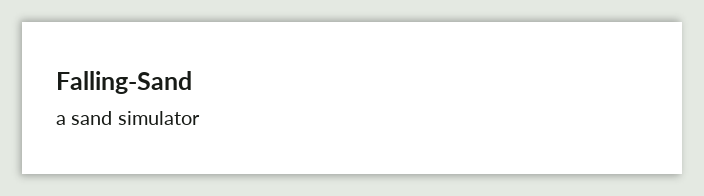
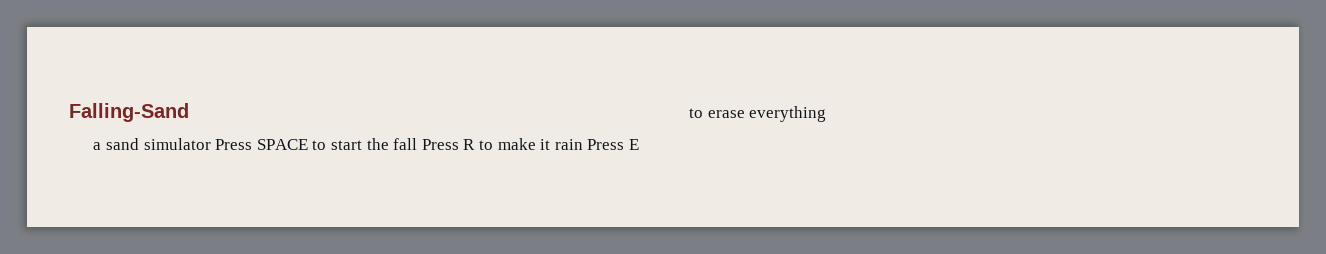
- a sand simulator
+ a sand simulator Press SPACE to start the fall Press R to make it rain Press E to erase everything

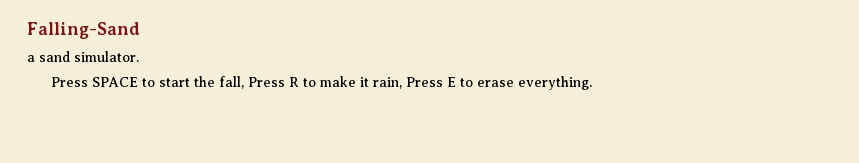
- a sand simulator Press SPACE to start the fall Press R to make it rain Press E to erase everything
+ a sand simulator.
+ Press SPACE to start the fall, Press R to make it rain, Press E to erase everything.

